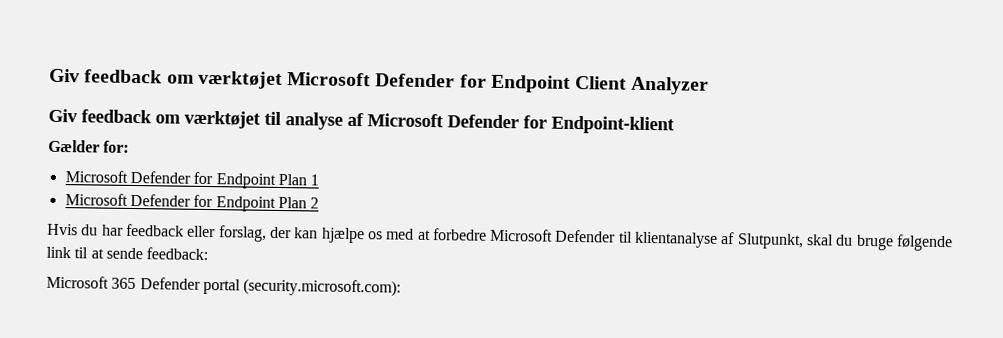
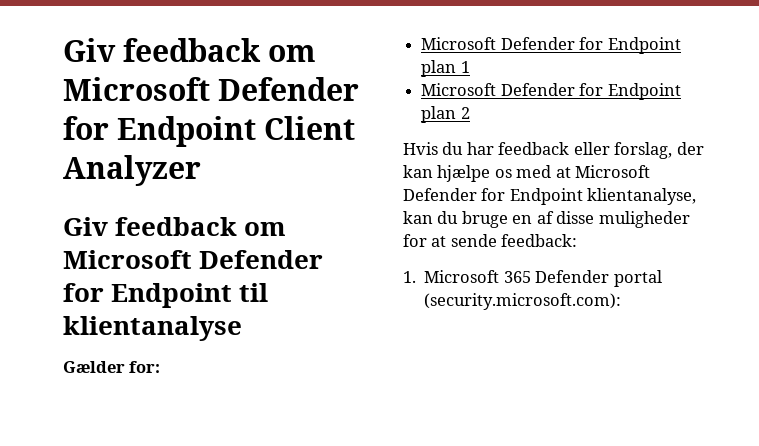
- Giv feedback om værktøjet Microsoft Defender for Endpoint Client Analyzer
+ Giv feedback om Microsoft Defender for Endpoint Client Analyzer
- Giv feedback om værktøjet til analyse af Microsoft Defender for Endpoint-klient
+ Giv feedback om Microsoft Defender for Endpoint til klientanalyse
- Microsoft Defender for Endpoint Plan 1
+ Microsoft Defender for Endpoint plan 1
- Microsoft Defender for Endpoint Plan 2
+ Microsoft Defender for Endpoint plan 2
- Hvis du har feedback eller forslag, der kan hjælpe os med at forbedre Microsoft Defender til klientanalyse af Slutpunkt, skal du bruge følgende link til at sende feedback:
+ Hvis du har feedback eller forslag, der kan hjælpe os med at Microsoft Defender for Endpoint klientanalyse, kan du bruge en af disse muligheder for at sende feedback:
- Microsoft 365 Defender portal (security.microsoft.com):
+ 1. Microsoft 365 Defender portal (security.microsoft.com):

